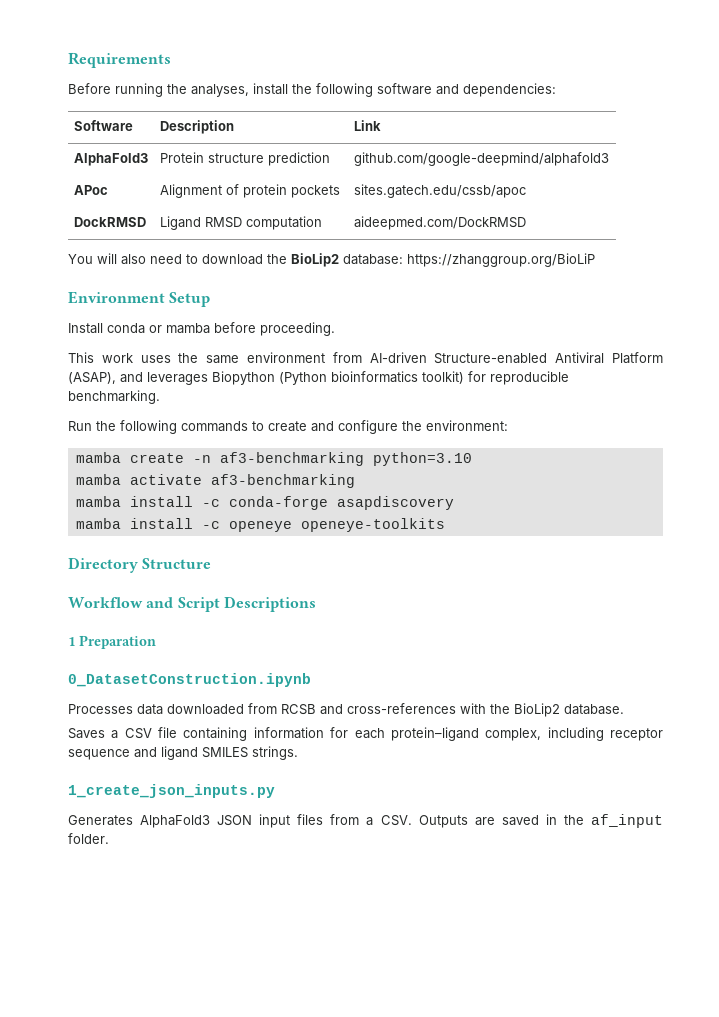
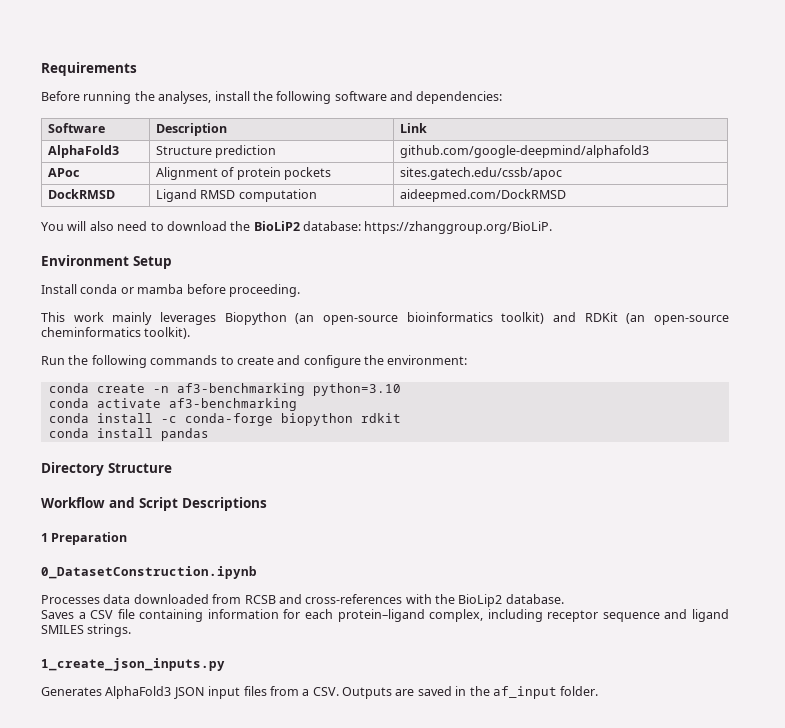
- AlphaFold3 | Protein structure prediction | github.com/google-deepmind/alphafold3
+ AlphaFold3 | Structure prediction | github.com/google-deepmind/alphafold3
- You will also need to download the BioLip2 database: https://zhanggroup.org/BioLiP
+ You will also need to download the BioLiP2 database: https://zhanggroup.org/BioLiP.
- This work uses the same environment from AI-driven Structure-enabled Antiviral Platform (ASAP), and leverages Biopython (Python bioinformatics toolkit) for reproducible benchmarking.
+ This work mainly leverages Biopython (an open-source bioinformatics toolkit) and RDKit (an open-source cheminformatics toolkit).
- mamba create -n af3-benchmarking python=3.10
+ conda create -n af3-benchmarking python=3.10
- mamba activate af3-benchmarking
+ conda activate af3-benchmarking
- mamba install -c conda-forge asapdiscovery
- mamba install -c openeye openeye-toolkits
+ conda install -c conda-forge biopython rdkit
+ conda install pandas

